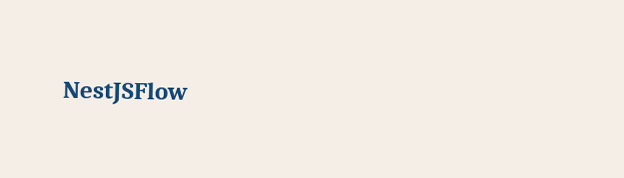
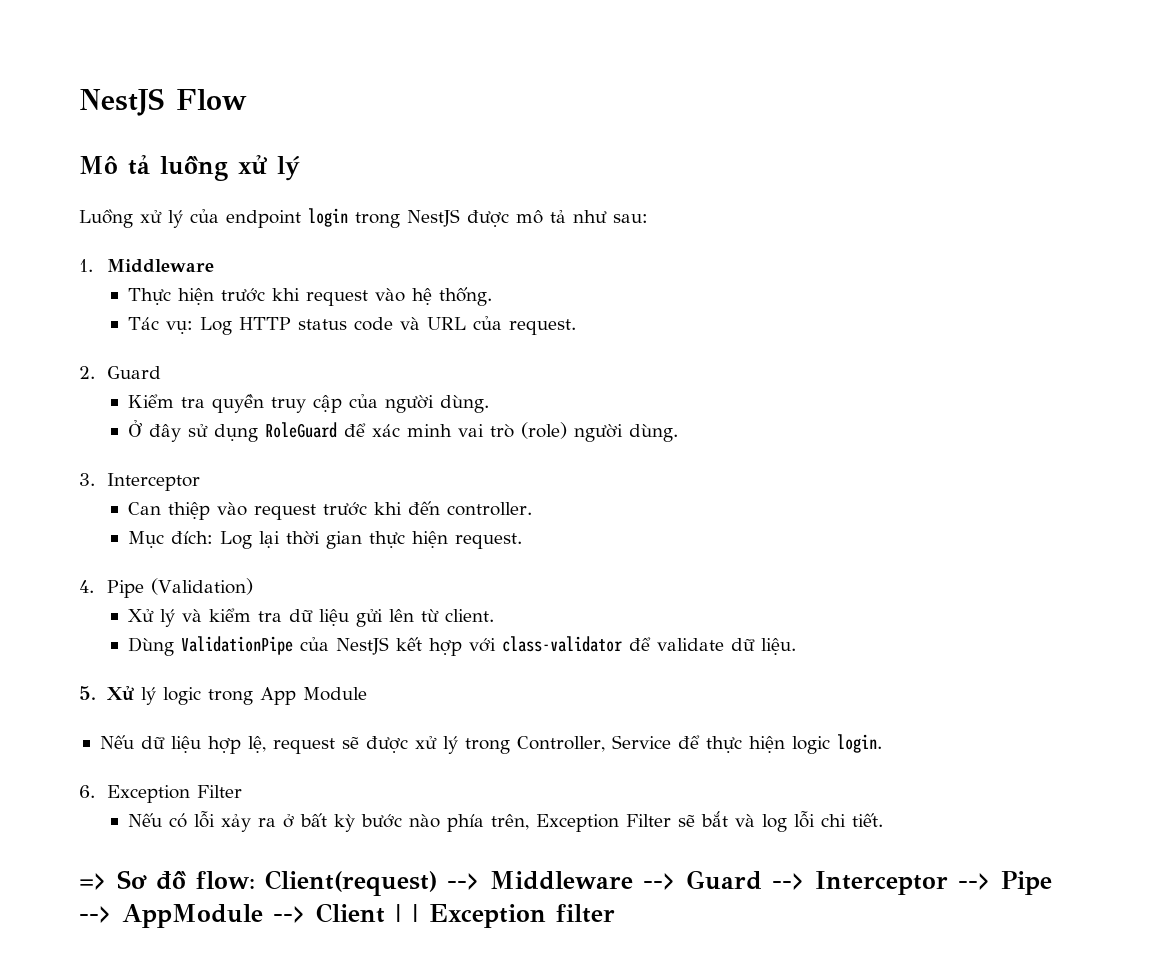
- NestJSFlow
+ NestJS Flow
+ Mô tả luồng xử lý
+ Luồng xử lý của endpoint login trong NestJS được mô tả như sau:
+ 1. Middleware
+ Thực hiện trước khi request vào hệ thống.
+ Tác vụ: Log HTTP status code và URL của request.
+ 2. Guard
+ Kiểm tra quyền truy cập của người dùng.
+ Ở đây sử dụng RoleGuard để xác minh vai trò (role) người dùng.
+ 3. Interceptor
+ Can thiệp vào request trước khi đến controller.
+ Mục đích: Log lại thời gian thực hiện request.
+ 4. Pipe (Validation)
+ Xử lý và kiểm tra dữ liệu gửi lên từ client.
+ Dùng ValidationPipe của NestJS kết hợp với class-validator để validate dữ liệu.
+ 5. Xử lý logic trong App Module
+ Nếu dữ liệu hợp lệ, request sẽ được xử lý trong Controller, Service để thực hiện logic login.
+ 6. Exception Filter
+ Nếu có lỗi xảy ra ở bất kỳ bước nào phía trên, Exception Filter sẽ bắt và log lỗi chi tiết.
+ => Sơ đồ flow: Client(request) --> Middleware --> Guard --> Interceptor --> Pipe --> AppModule --> Client | | Exception filter

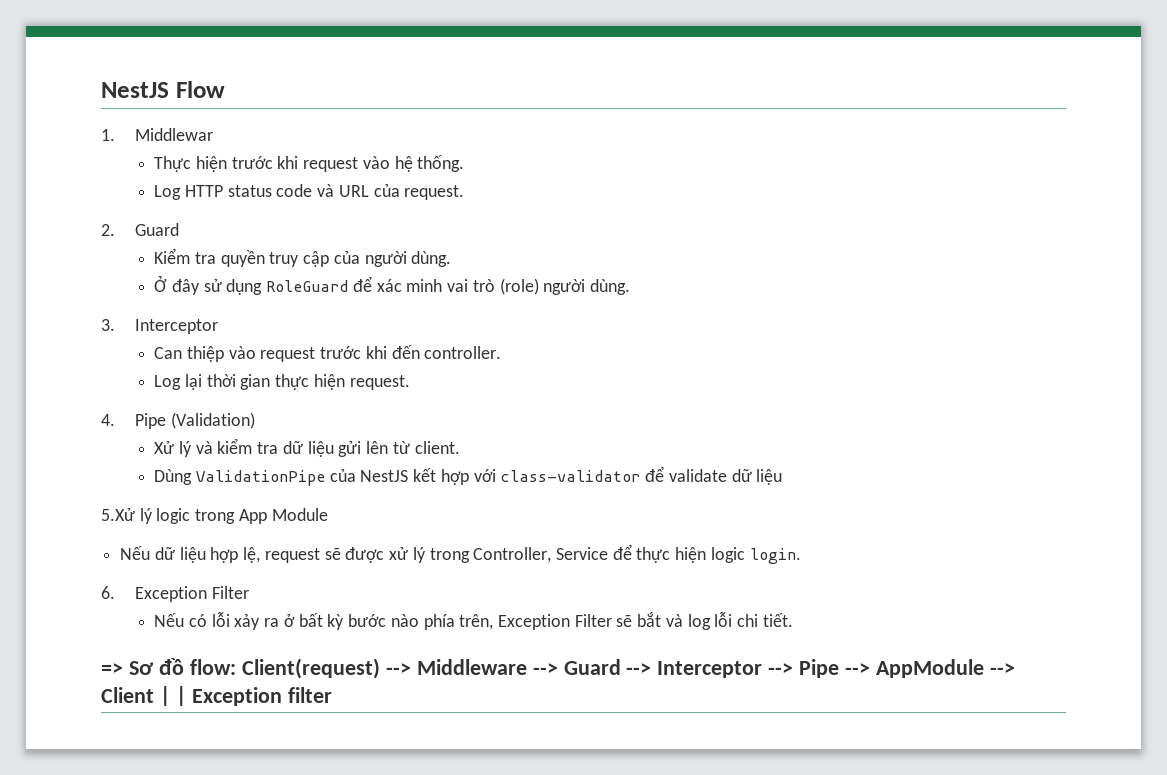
- Mô tả luồng xử lý
- Luồng xử lý của endpoint login trong NestJS được mô tả như sau:
- 1. Middleware
+ 1. Middlewar
- Tác vụ: Log HTTP status code và URL của request.
+ Log HTTP status code và URL của request.
- Mục đích: Log lại thời gian thực hiện request.
+ Log lại thời gian thực hiện request.
- Dùng ValidationPipe của NestJS kết hợp với class-validator để validate dữ liệu.
- 5. Xử lý logic trong App Module
+ Dùng ValidationPipe của NestJS kết hợp với class-validator để validate dữ liệu
+ 5.Xử lý logic trong App Module

